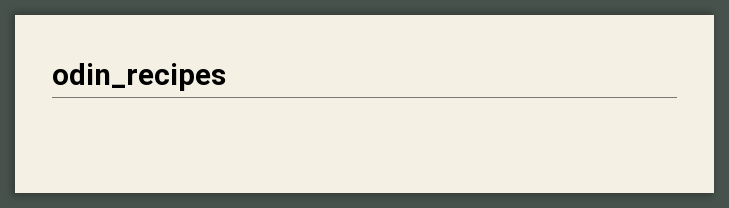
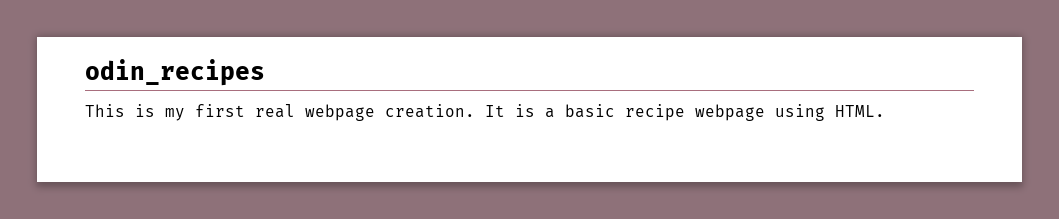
+ This is my first real webpage creation. It is a basic recipe webpage using HTML.

